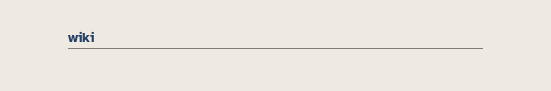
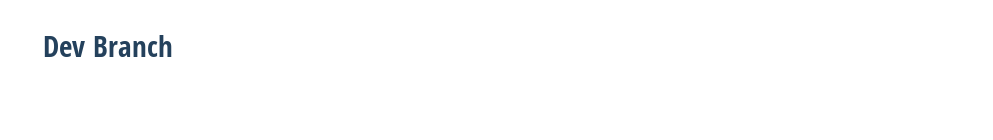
- wiki
+ Dev Branch

